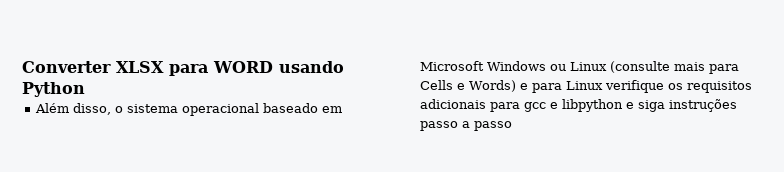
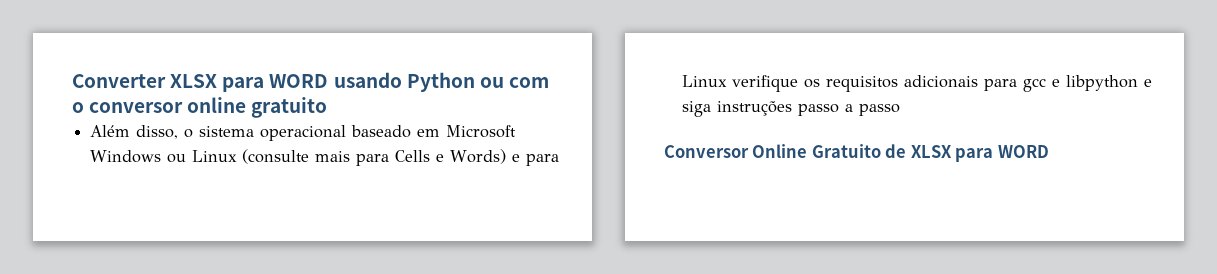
- Converter XLSX para WORD usando Python
+ Converter XLSX para WORD usando Python ou com o conversor online gratuito
+ Conversor Online Gratuito de XLSX para WORD

